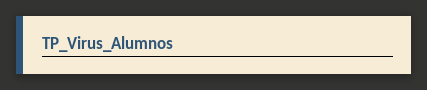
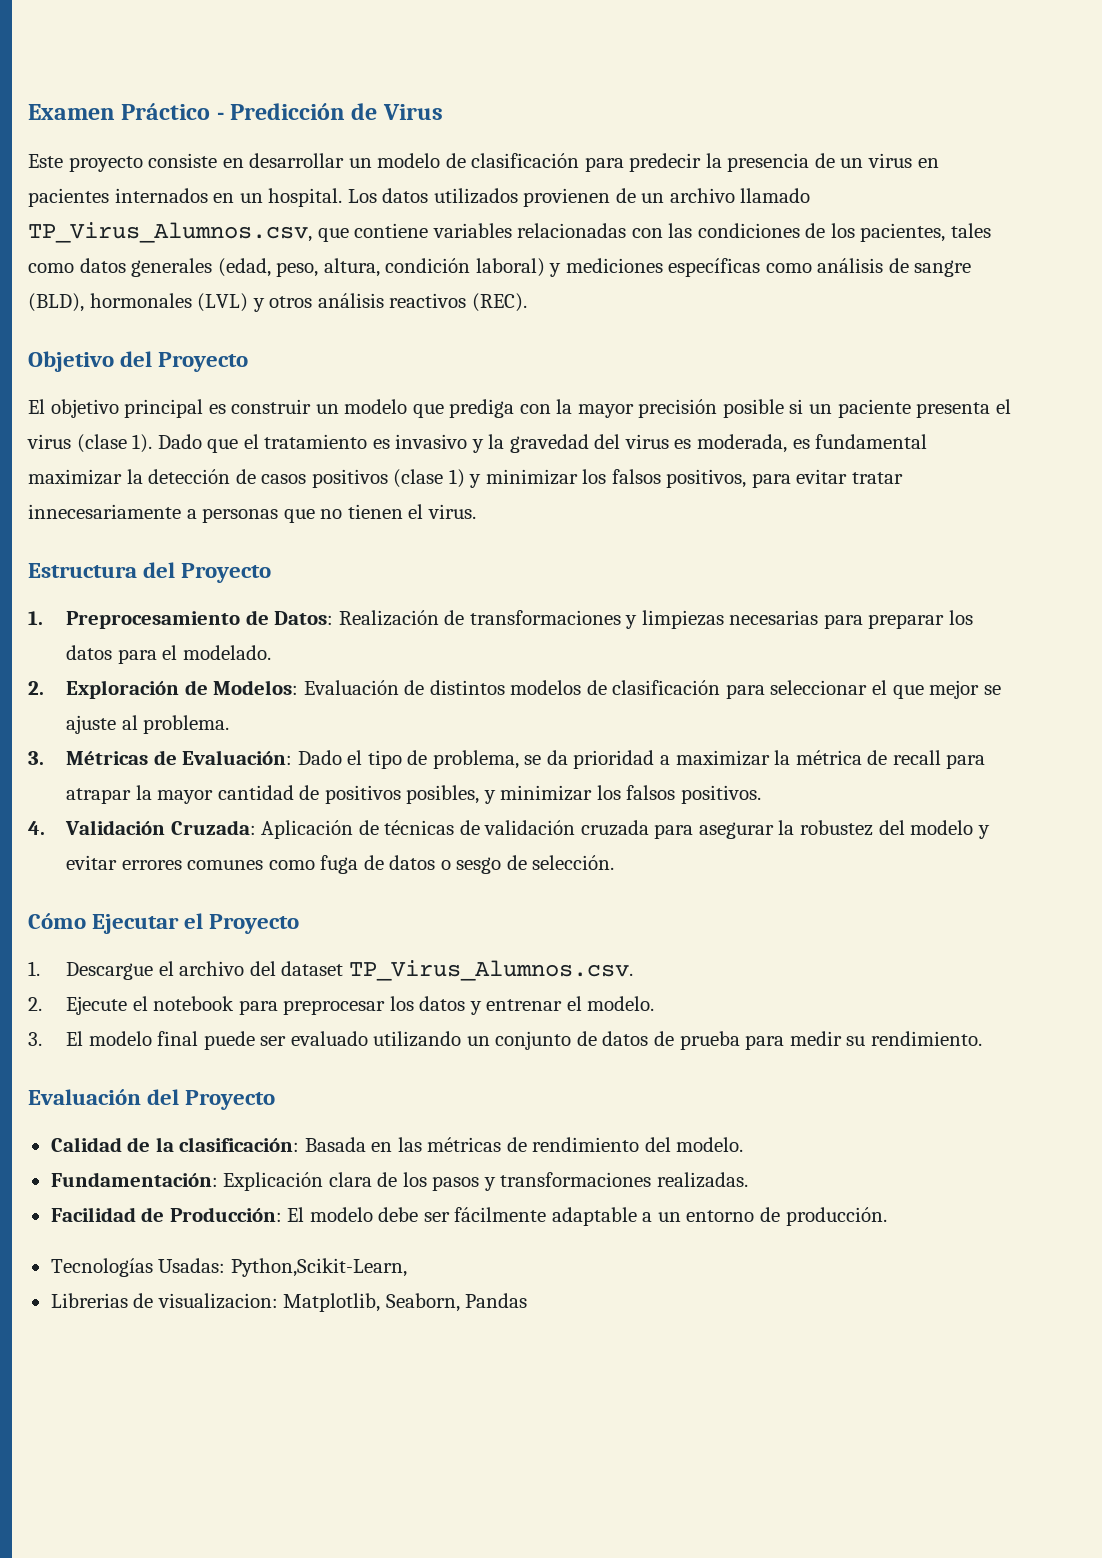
- TP_Virus_Alumnos
+ Examen Práctico - Predicción de Virus
+ Este proyecto consiste en desarrollar un modelo de clasificación para predecir la presencia de un virus en pacientes internados en un hospital. Los datos utilizados provienen de un archivo llamado TP_Virus_Alumnos.csv, que contiene variables relacionadas con las condiciones de los pacientes, tales como datos generales (edad, peso, altura, condición laboral) y mediciones específicas como análisis de sangre (BLD), hormonales (LVL) y otros análisis reactivos (REC).
+ Objetivo del Proyecto
+ El objetivo principal es construir un modelo que prediga con la mayor precisión posible si un paciente presenta el virus (clase 1). Dado que el tratamiento es invasivo y la gravedad del virus es moderada, es fundamental maximizar la detección de casos positivos (clase 1) y minimizar los falsos positivos, para evitar tratar innecesariamente a personas que no tienen el virus.
+ Estructura del Proyecto
+ 1. Preprocesamiento de Datos: Realización de transformaciones y limpiezas necesarias para preparar los datos para el modelado.
+ 2. Exploración de Modelos: Evaluación de distintos modelos de clasificación para seleccionar el que mejor se ajuste al problema.
+ 3. Métricas de Evaluación: Dado el tipo de problema, se da prioridad a maximizar la métrica de recall para atrapar la mayor cantidad de positivos posibles, y minimizar los falsos positivos.
+ 4. Validación Cruzada: Aplicación de técnicas de validación cruzada para asegurar la robustez del modelo y evitar errores comunes como fuga de datos o sesgo de selección.
+ Cómo Ejecutar el Proyecto
+ 1. Descargue el archivo del dataset TP_Virus_Alumnos.csv.
+ 2. Ejecute el notebook para preprocesar los datos y entrenar el modelo.
+ 3. El modelo final puede ser evaluado utilizando un conjunto de datos de prueba para medir su rendimiento.
+ Evaluación del Proyecto
+ Calidad de la clasificación: Basada en las métricas de rendimiento del modelo.
+ Fundamentación: Explicación clara de los pasos y transformaciones realizadas.
+ Facilidad de Producción: El modelo debe ser fácilmente adaptable a un entorno de producción.
+ Tecnologías Usadas: Python,Scikit-Learn,
+ Librerias de visualizacion: Matplotlib, Seaborn, Pandas

